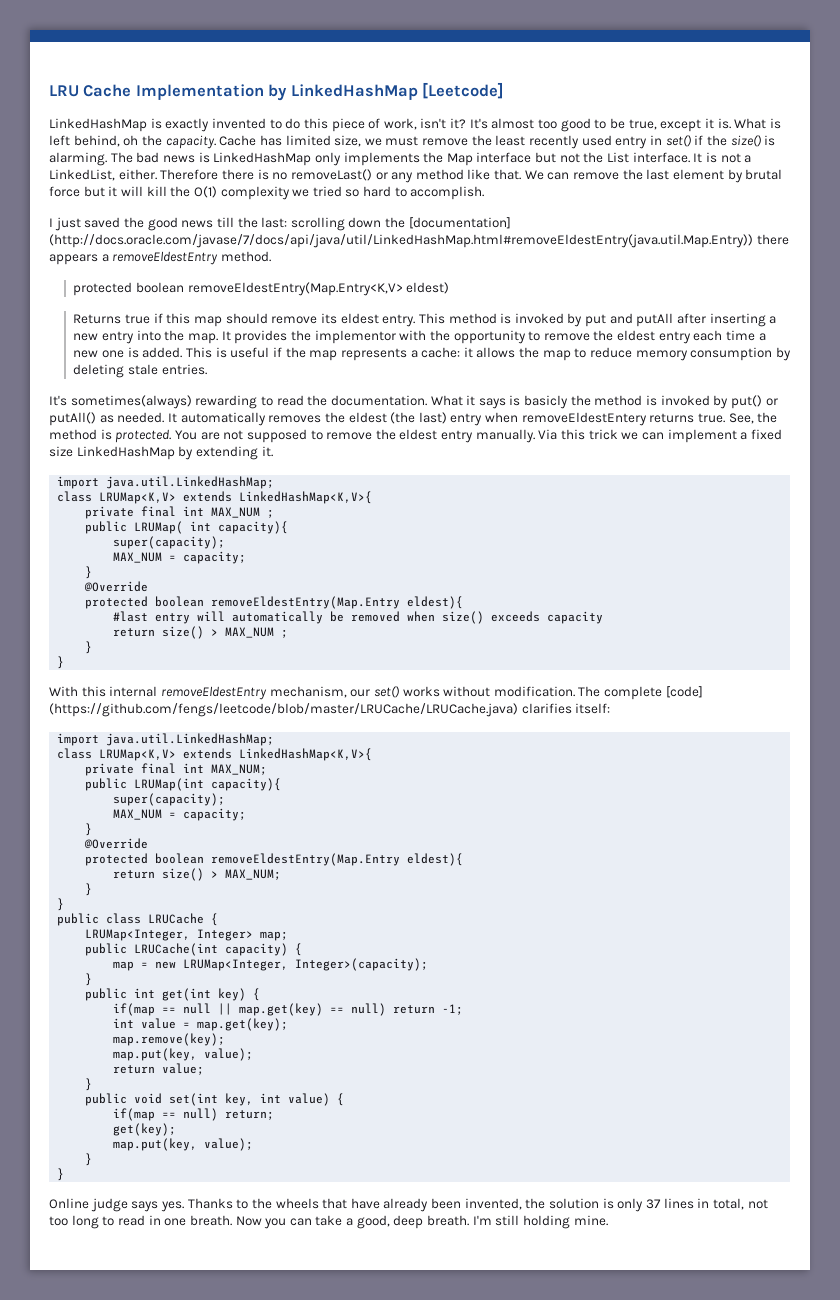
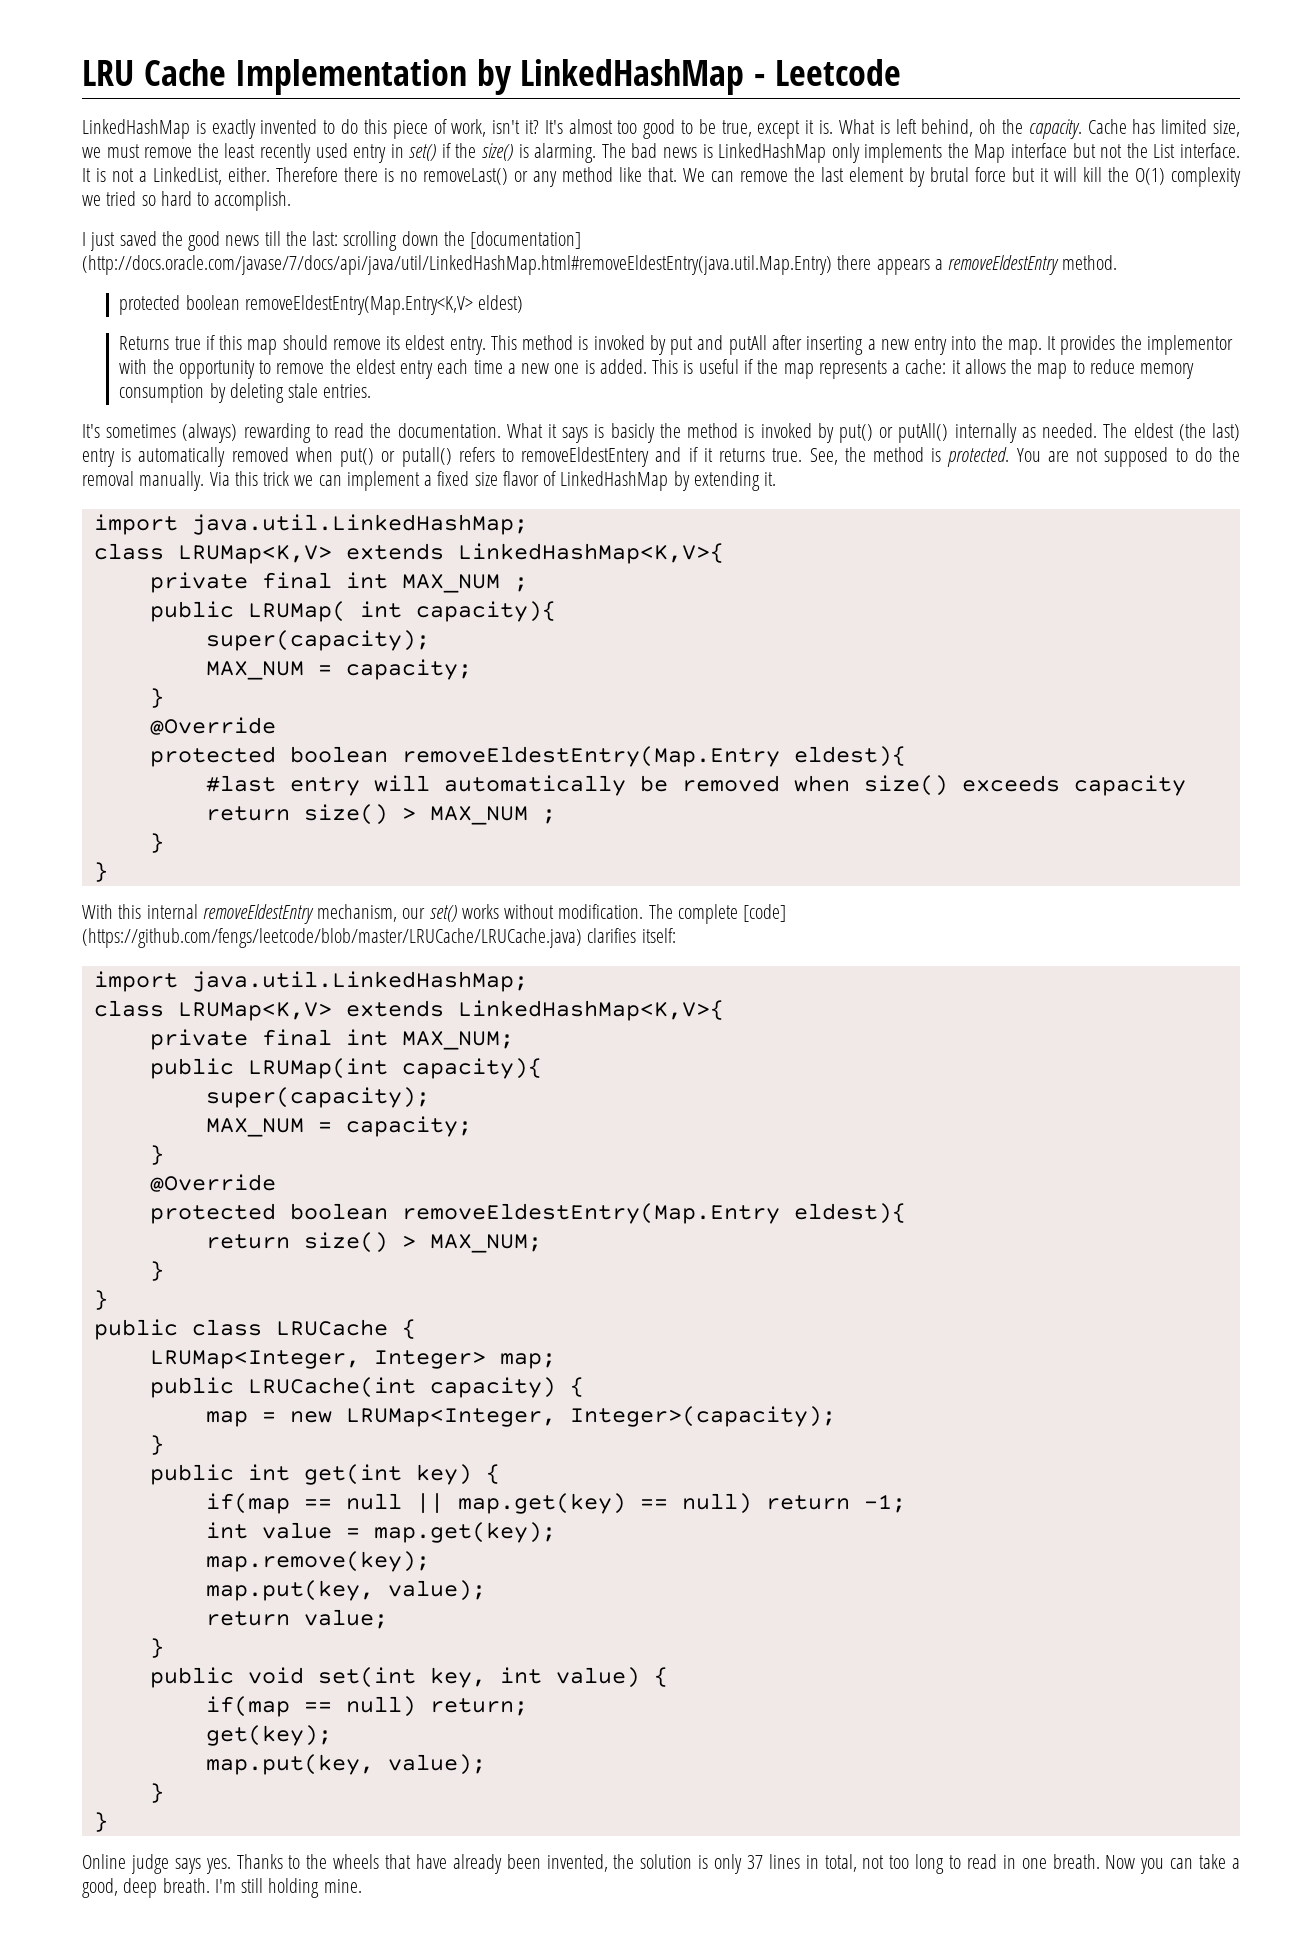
- LRU Cache Implementation by LinkedHashMap [Leetcode]
+ LRU Cache Implementation by LinkedHashMap - Leetcode
- I just saved the good news till the last: scrolling down the [documentation] (http://docs.oracle.com/javase/7/docs/api/java/util/LinkedHashMap.html#removeEldestEntry(java.util.Map.Entry)) there appears a removeEldestEntry method.
+ I just saved the good news till the last: scrolling down the [documentation] (http://docs.oracle.com/javase/7/docs/api/java/util/LinkedHashMap.html#removeEldestEntry(java.util.Map.Entry) there appears a removeEldestEntry method.
- It's sometimes(always) rewarding to read the documentation.
+ It's sometimes (always) rewarding to read the documentation.
- What it says is basicly the method is invoked by put() or putAll() as needed.
+ What it says is basicly the method is invoked by put() or putAll() internally as needed.
- It automatically removes the eldest (the last) entry when removeEldestEntery returns true.
+ The eldest (the last) entry is automatically removed when put() or putall() refers to removeEldestEntery and if it returns true.
- You are not supposed to remove the eldest entry manually.
+ You are not supposed to do the removal manually.
- Via this trick we can implement a fixed size LinkedHashMap by extending it.
+ Via this trick we can implement a fixed size flavor of LinkedHashMap by extending it.

